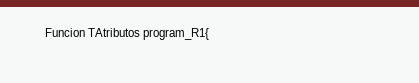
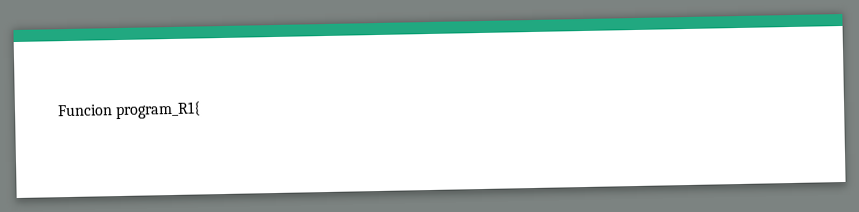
- Funcion TAtributos program_R1{
+ Funcion program_R1{

